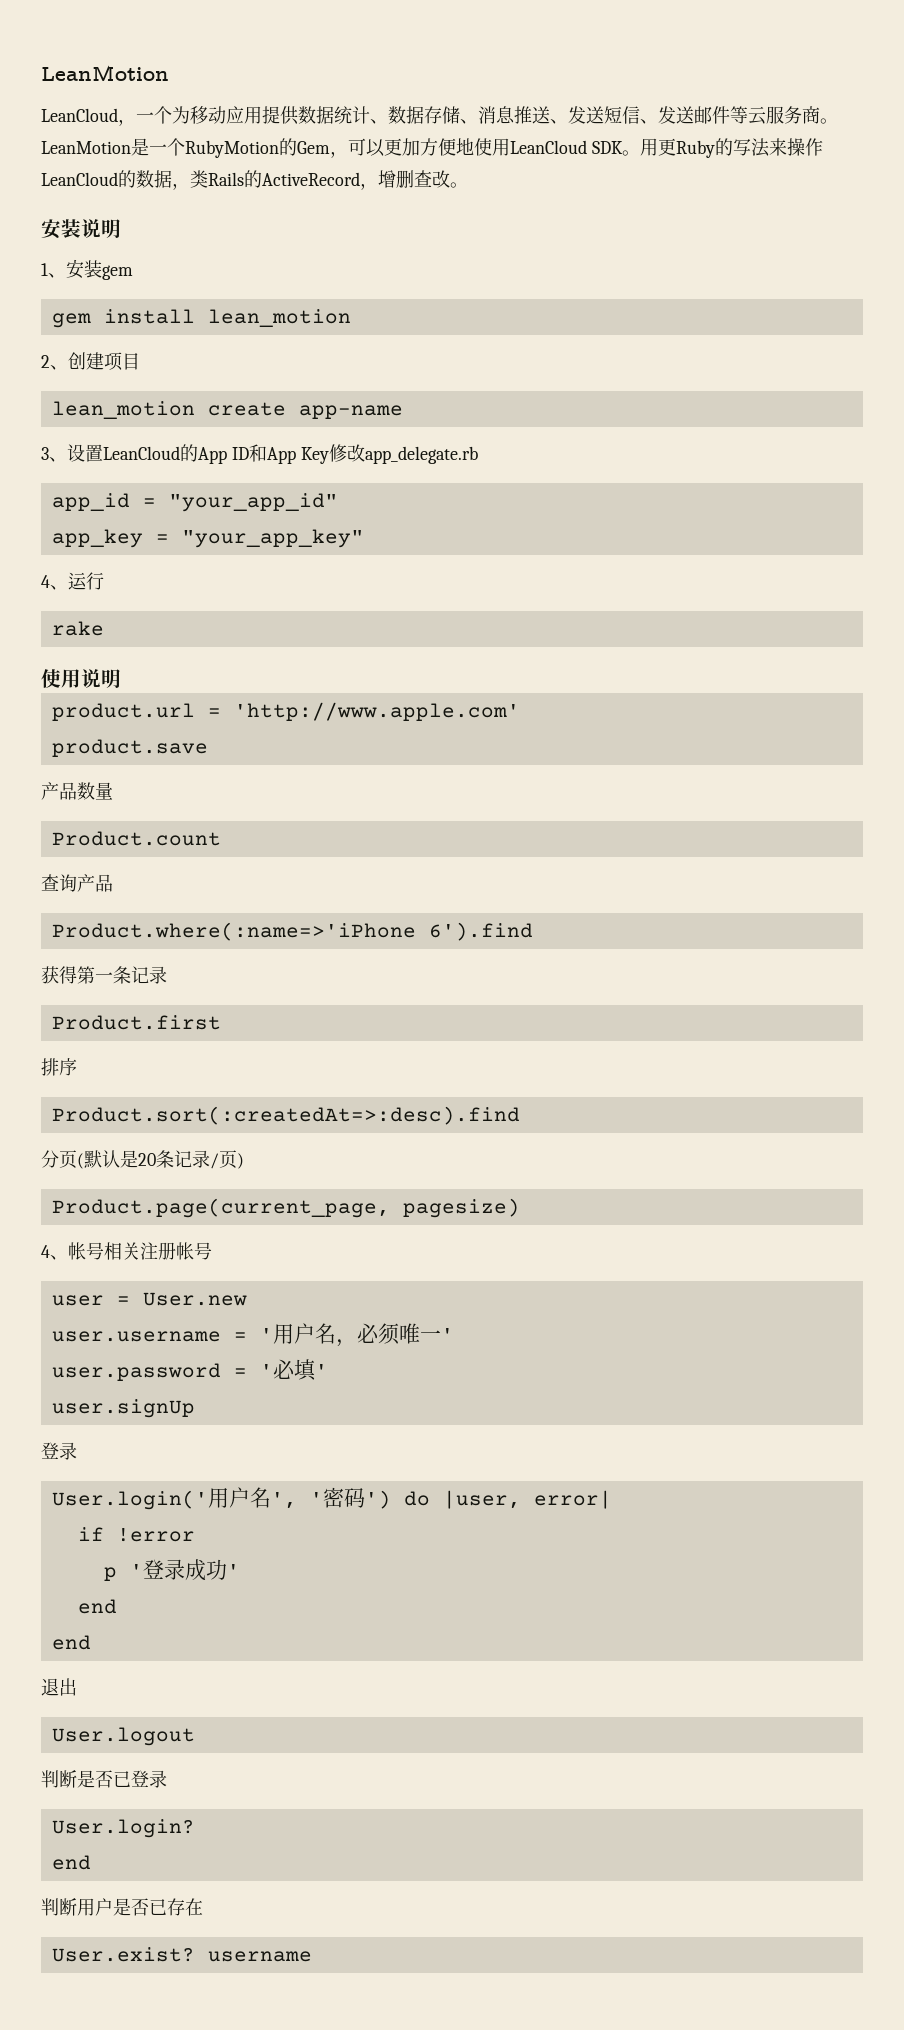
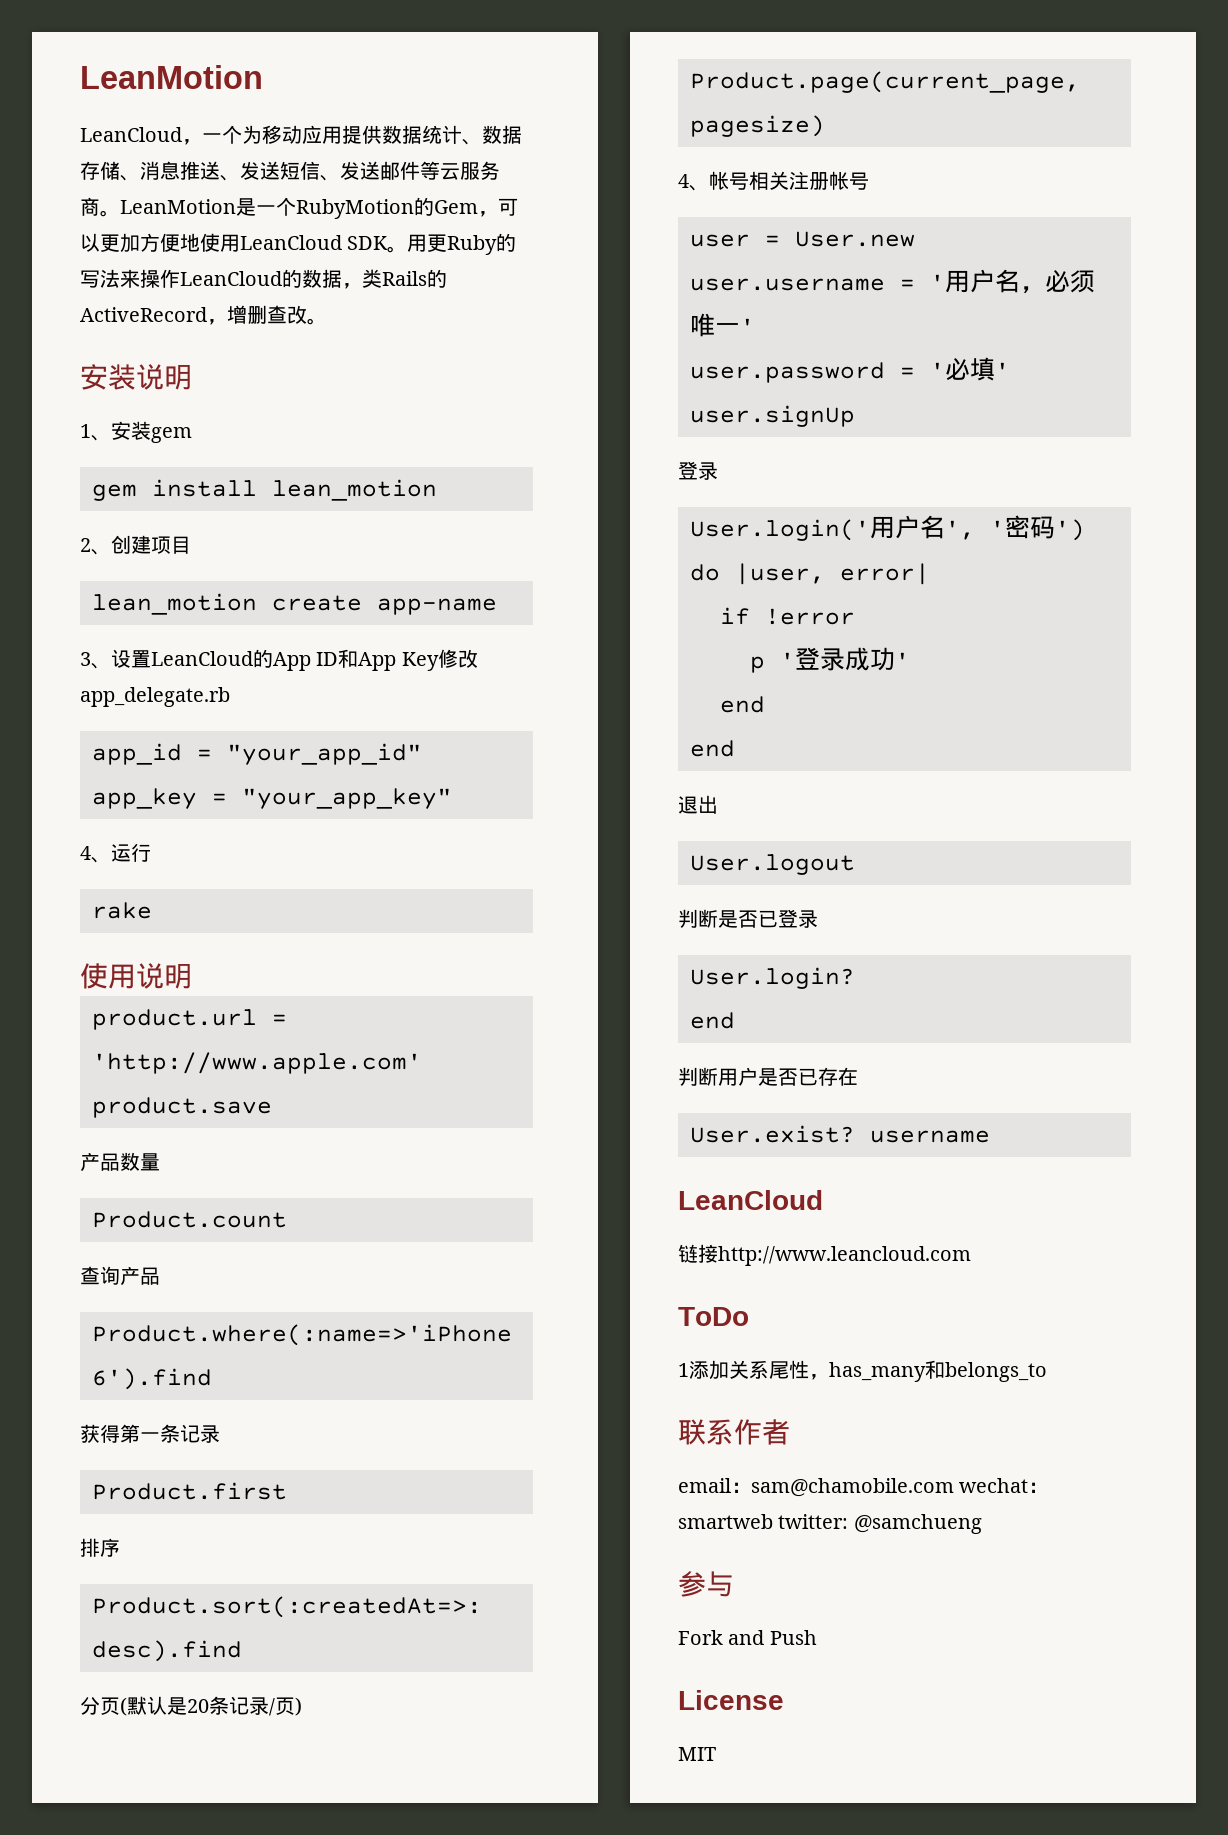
  User.exist? username
+ LeanCloud
+ 链接http://www.leancloud.com
+ ToDo
+ 1添加关系尾性，has_many和belongs_to
+ 联系作者
+ email：sam@chamobile.com wechat：smartweb twitter: @samchueng
+ 参与
+ Fork and Push
+ License
+ MIT

